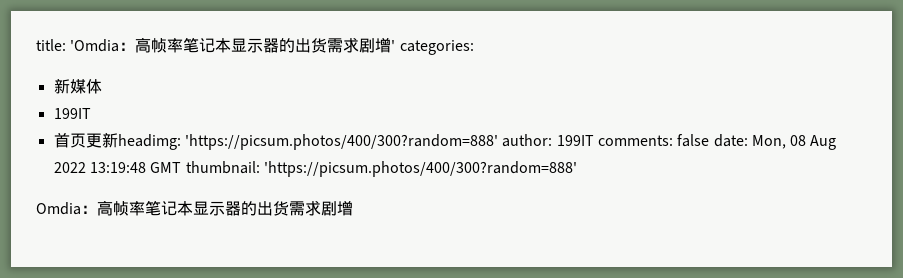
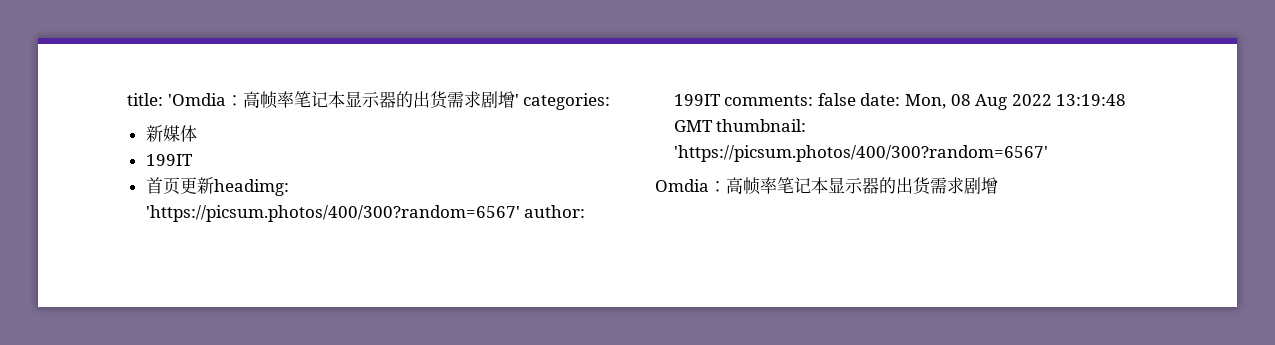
- 首页更新headimg: 'https://picsum.photos/400/300?random=888' author: 199IT comments: false date: Mon, 08 Aug 2022 13:19:48 GMT thumbnail: 'https://picsum.photos/400/300?random=888'
+ 首页更新headimg: 'https://picsum.photos/400/300?random=6567' author: 199IT comments: false date: Mon, 08 Aug 2022 13:19:48 GMT thumbnail: 'https://picsum.photos/400/300?random=6567'

